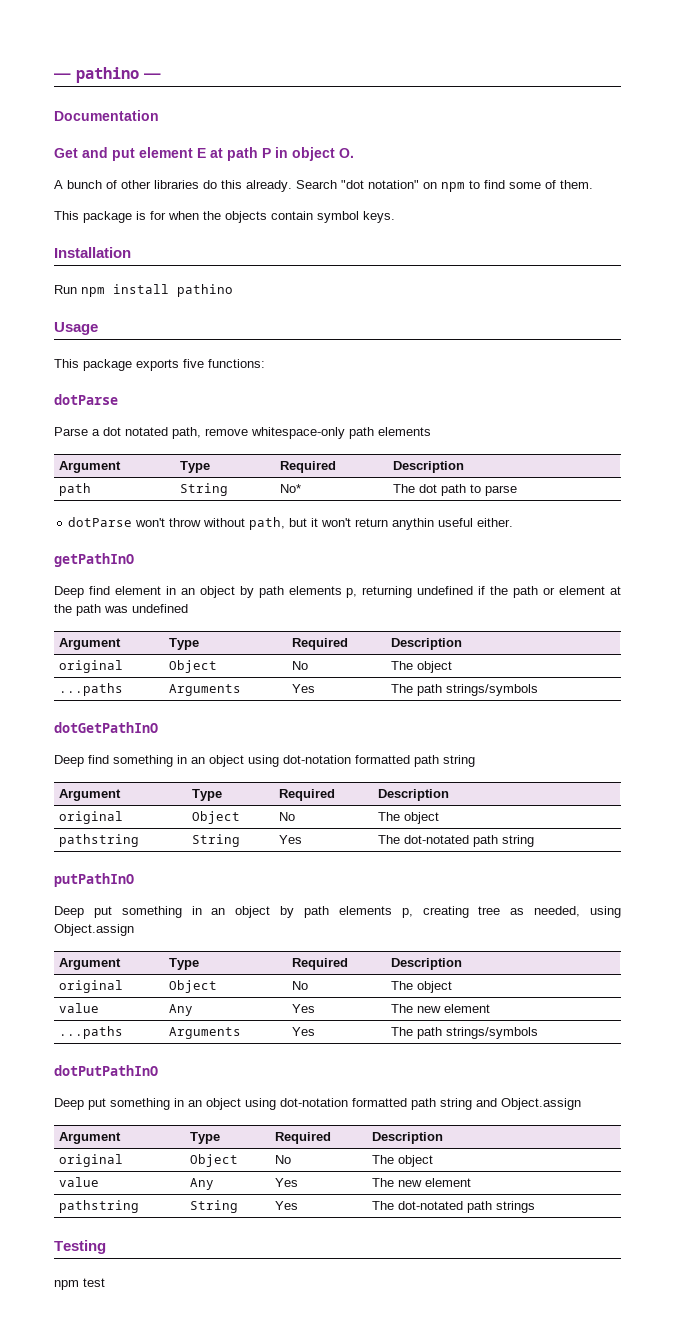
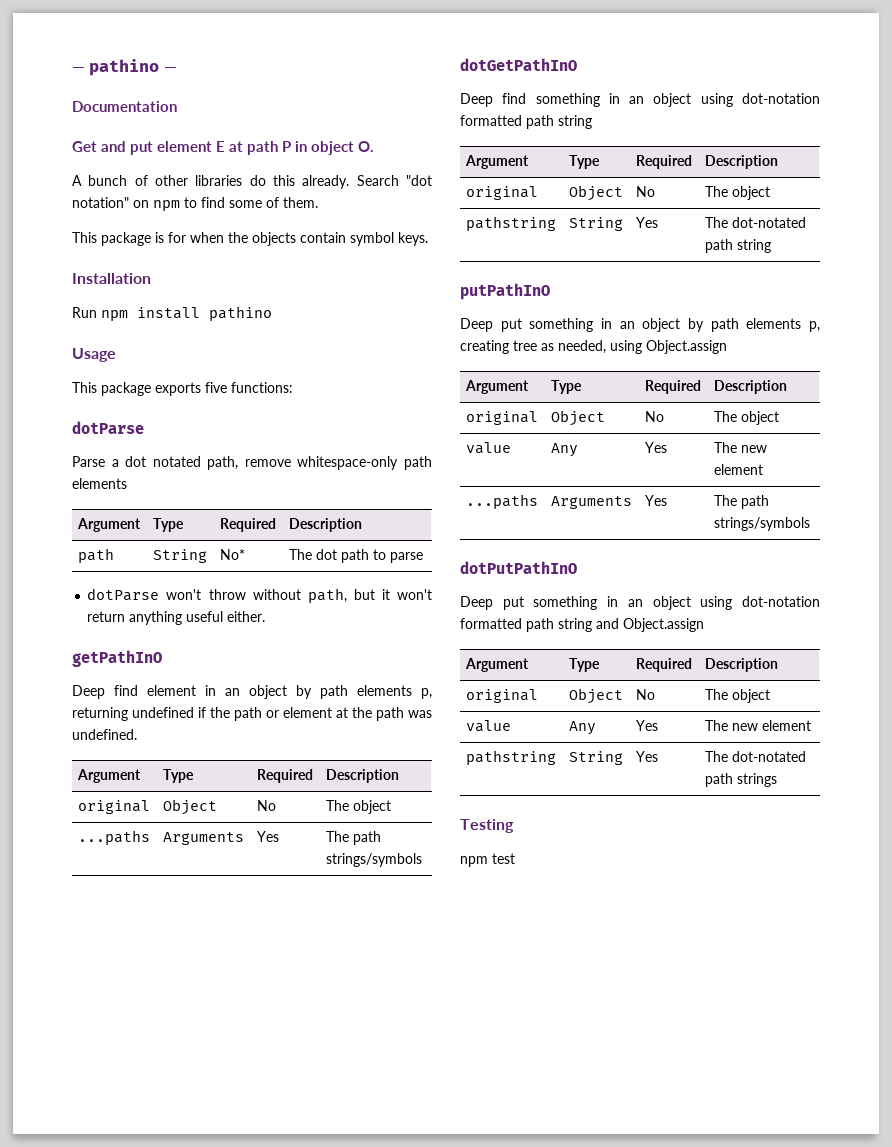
- dotParse won't throw without path, but it won't return anythin useful either.
+ dotParse won't throw without path, but it won't return anything useful either.
- Deep find element in an object by path elements p, returning undefined if the path or element at the path was undefined
+ Deep find element in an object by path elements p, returning undefined if the path or element at the path was undefined.

